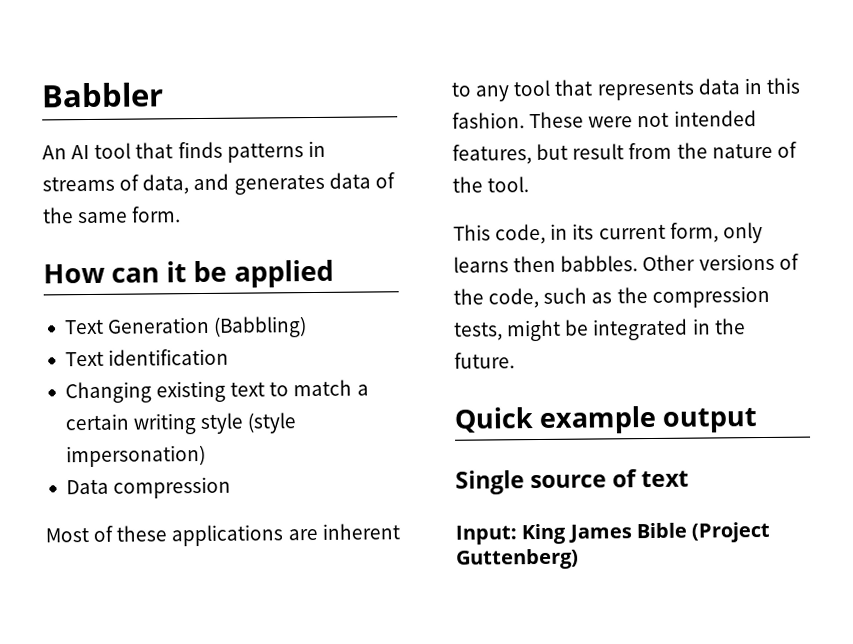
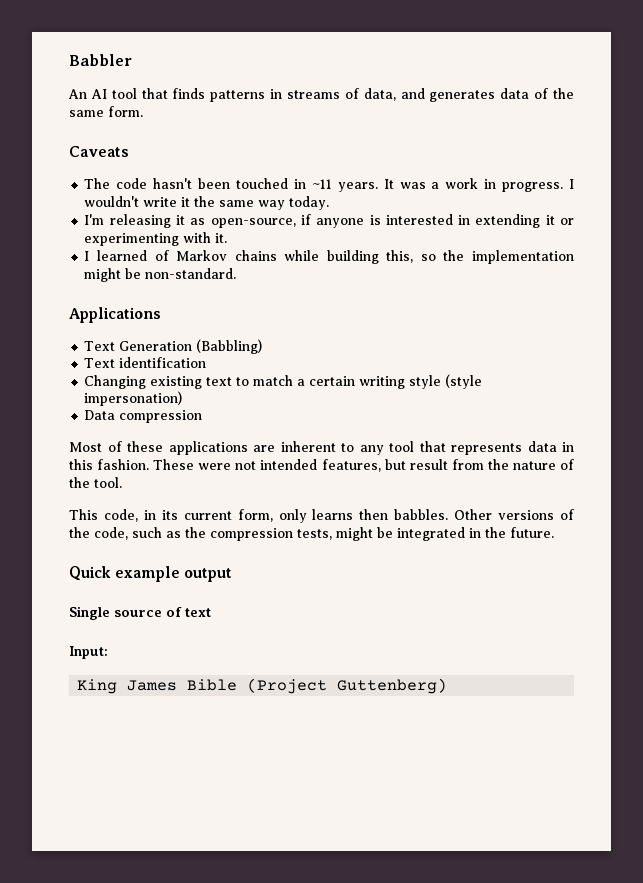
- How can it be applied
+ Caveats
+ The code hasn't been touched in ~11 years. It was a work in progress. I wouldn't write it the same way today.
+ I'm releasing it as open-source, if anyone is interested in extending it or experimenting with it.
+ I learned of Markov chains while building this, so the implementation might be non-standard.
+ Applications
- Input: King James Bible (Project Guttenberg)
+ Input:
+ King James Bible (Project Guttenberg)

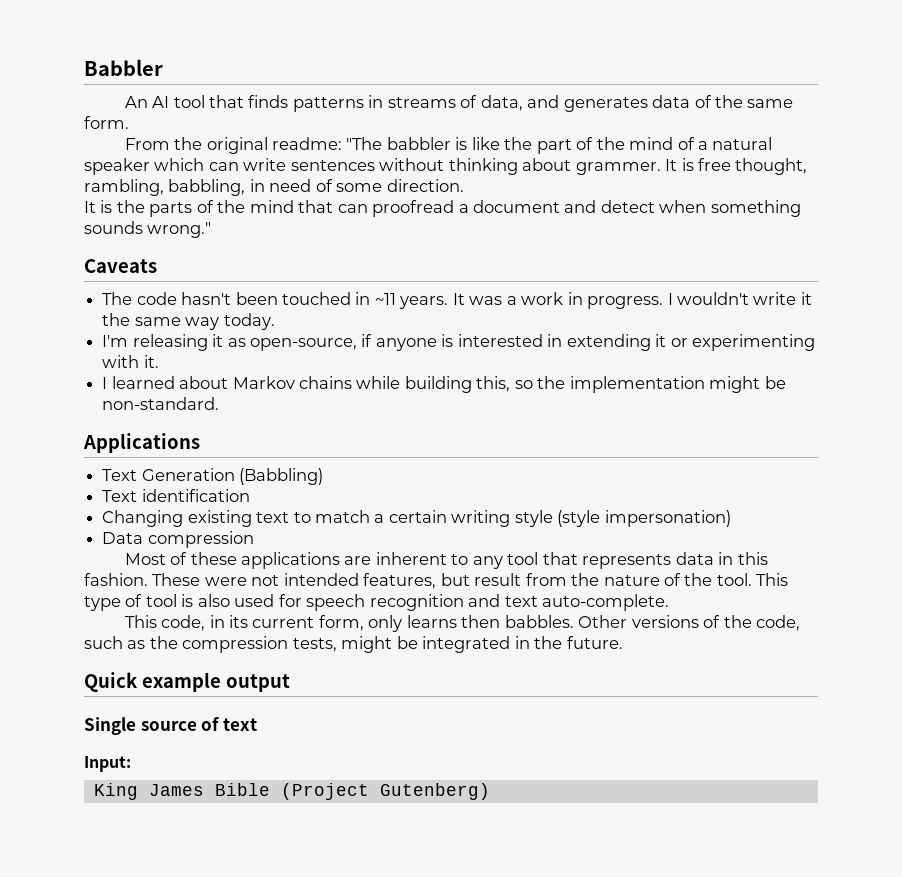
+ From the original readme: "The babbler is like the part of the mind of a natural speaker which can write sentences without thinking about grammer. It is free thought, rambling, babbling, in need of some direction.
+ It is the parts of the mind that can proofread a document and detect when something sounds wrong."
- I learned of Markov chains while building this, so the implementation might be non-standard.
+ I learned about Markov chains while building this, so the implementation might be non-standard.
+ This type of tool is also used for speech recognition and text auto-complete.
- King James Bible (Project Guttenberg)
+ King James Bible (Project Gutenberg)

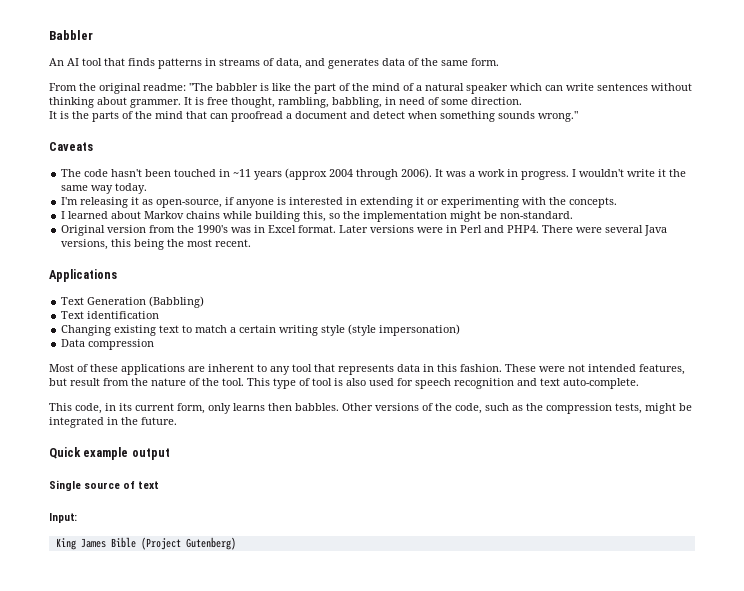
- The code hasn't been touched in ~11 years.
+ The code hasn't been touched in ~11 years (approx 2004 through 2006).
- I'm releasing it as open-source, if anyone is interested in extending it or experimenting with it.
+ I'm releasing it as open-source, if anyone is interested in extending it or experimenting with the concepts.
+ Original version from the 1990's was in Excel format. Later versions were in Perl and PHP4. There were several Java versions, this being the most recent.

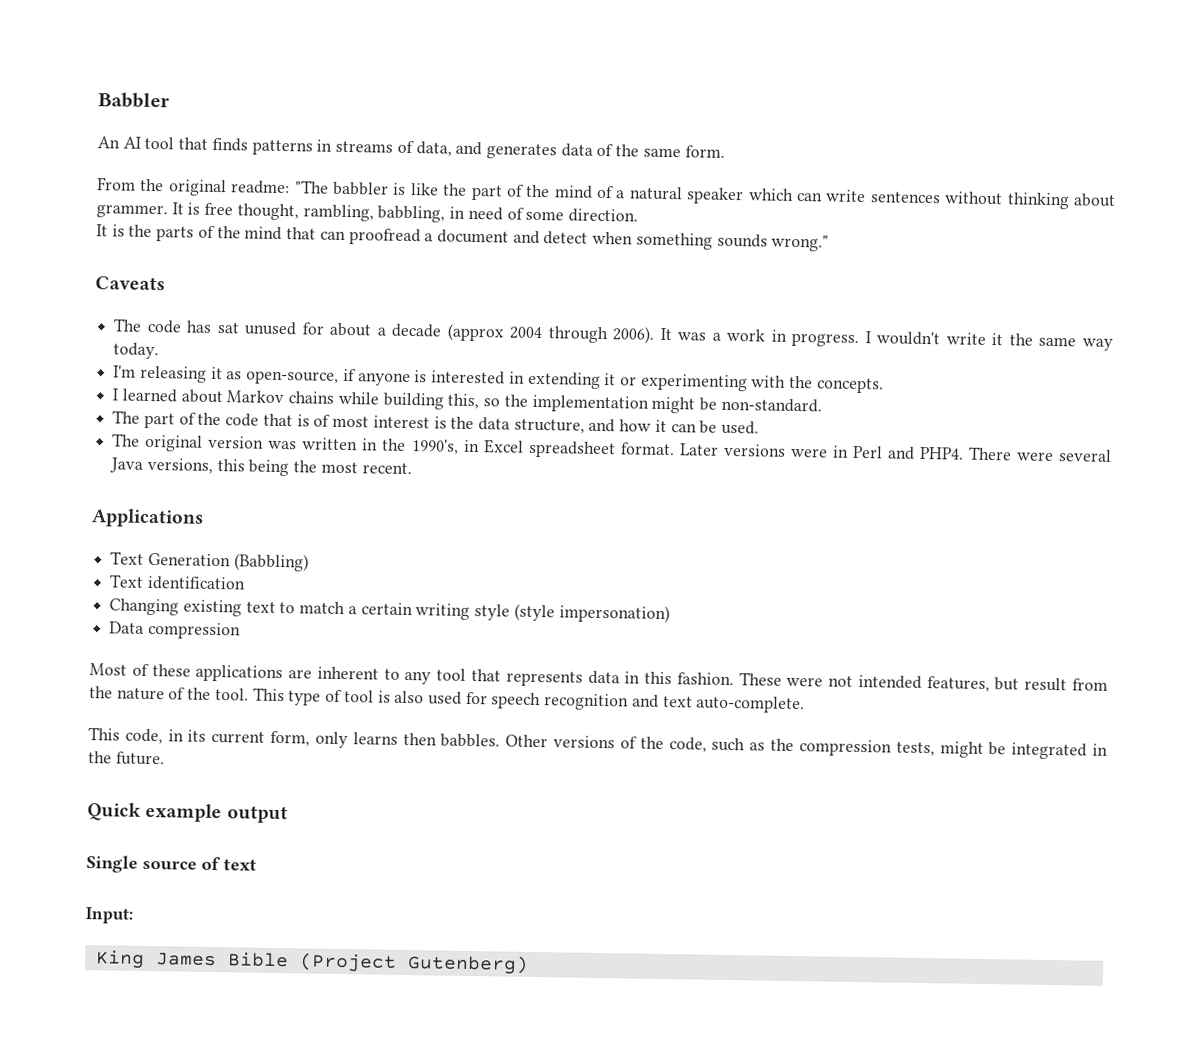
- The code hasn't been touched in ~11 years (approx 2004 through 2006).
+ The code has sat unused for about a decade (approx 2004 through 2006).
- Original version from the 1990's was in Excel format.
+ The part of the code that is of most interest is the data structure, and how it can be used.
+ The original version was written in the 1990's, in Excel spreadsheet format.

